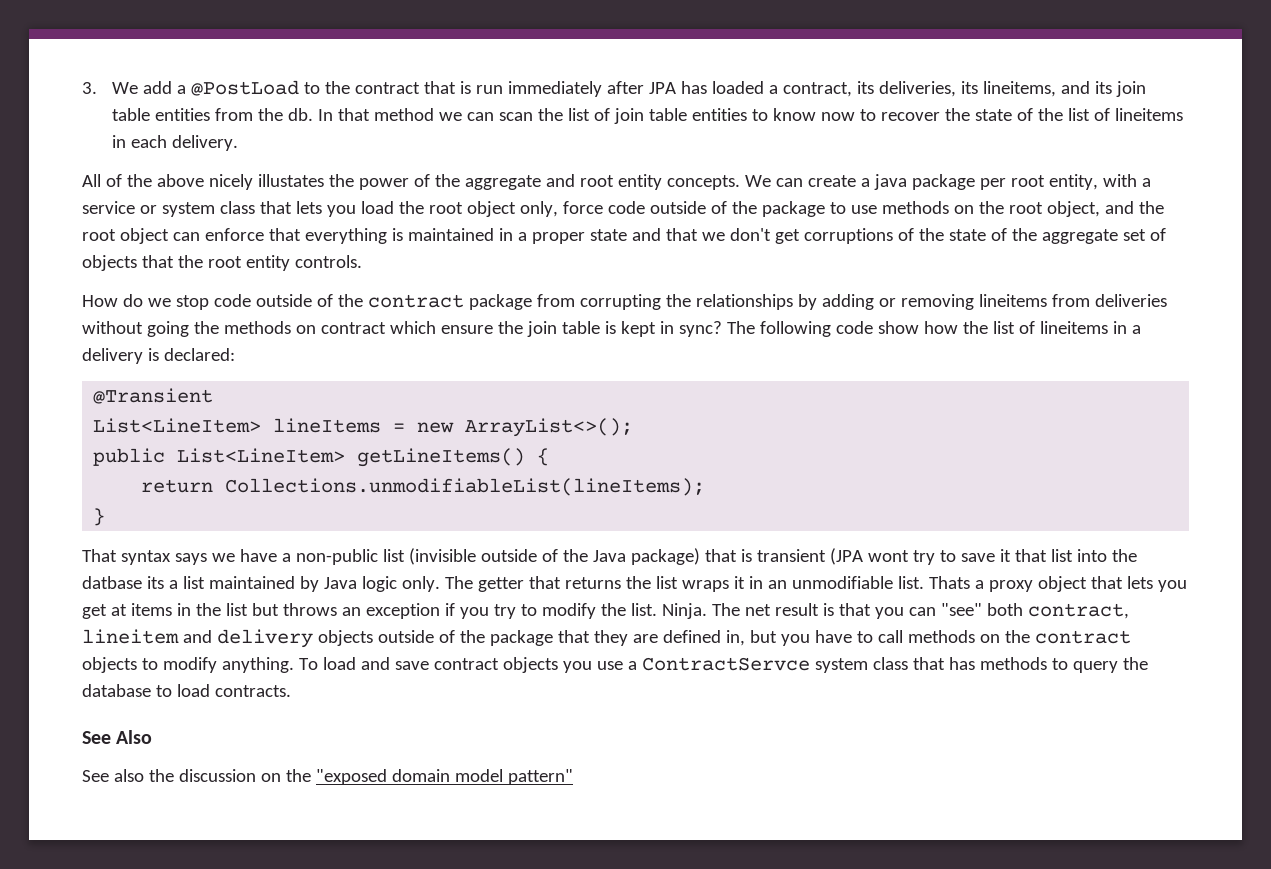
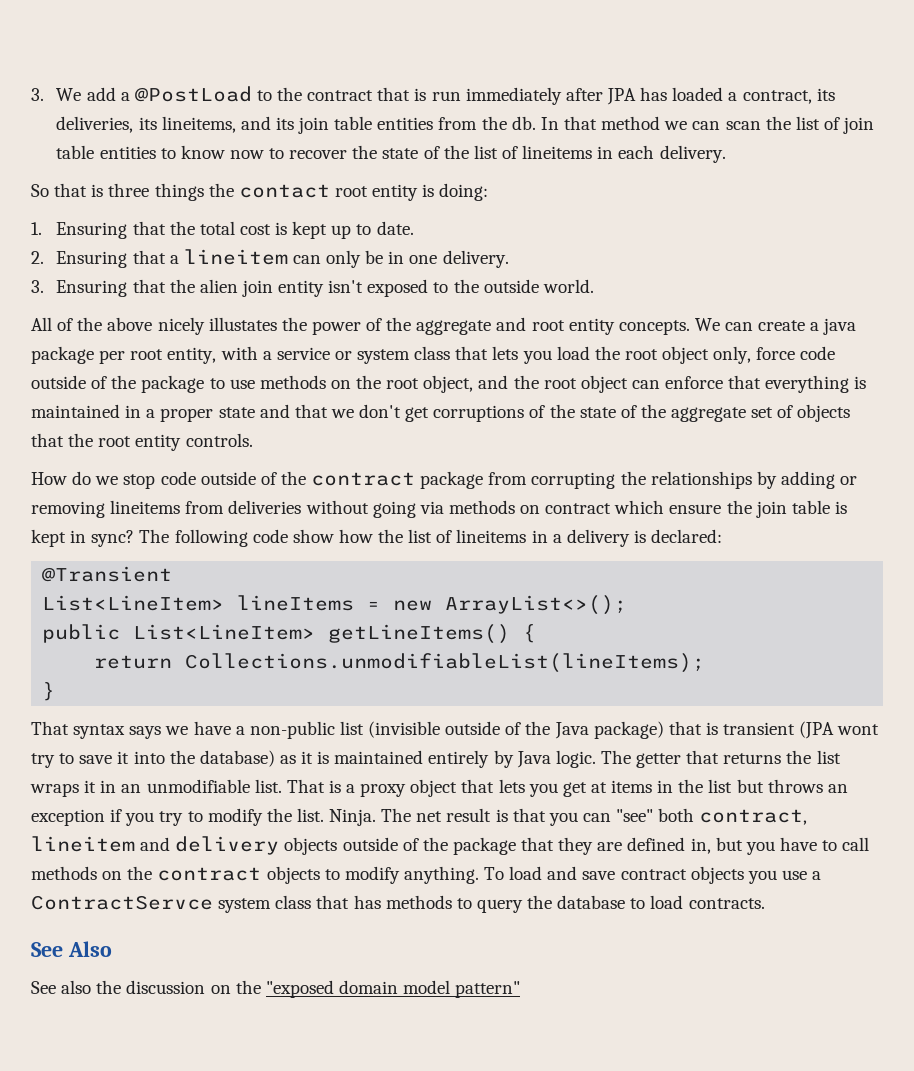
+ So that is three things the contact root entity is doing:
+ 1. Ensuring that the total cost is kept up to date.
+ 2. Ensuring that a lineitem can only be in one delivery.
+ 3. Ensuring that the alien join entity isn't exposed to the outside world.
- How do we stop code outside of the contract package from corrupting the relationships by adding or removing lineitems from deliveries without going the methods on contract which ensure the join table is kept in sync?
+ How do we stop code outside of the contract package from corrupting the relationships by adding or removing lineitems from deliveries without going via methods on contract which ensure the join table is kept in sync?
- That syntax says we have a non-public list (invisible outside of the Java package) that is transient (JPA wont try to save it that list into the datbase its a list maintained by Java logic only.
+ That syntax says we have a non-public list (invisible outside of the Java package) that is transient (JPA wont try to save it into the database) as it is maintained entirely by Java logic.
- Thats a proxy object that lets you get at items in the list but throws an exception if you try to modify the list.
+ That is a proxy object that lets you get at items in the list but throws an exception if you try to modify the list.

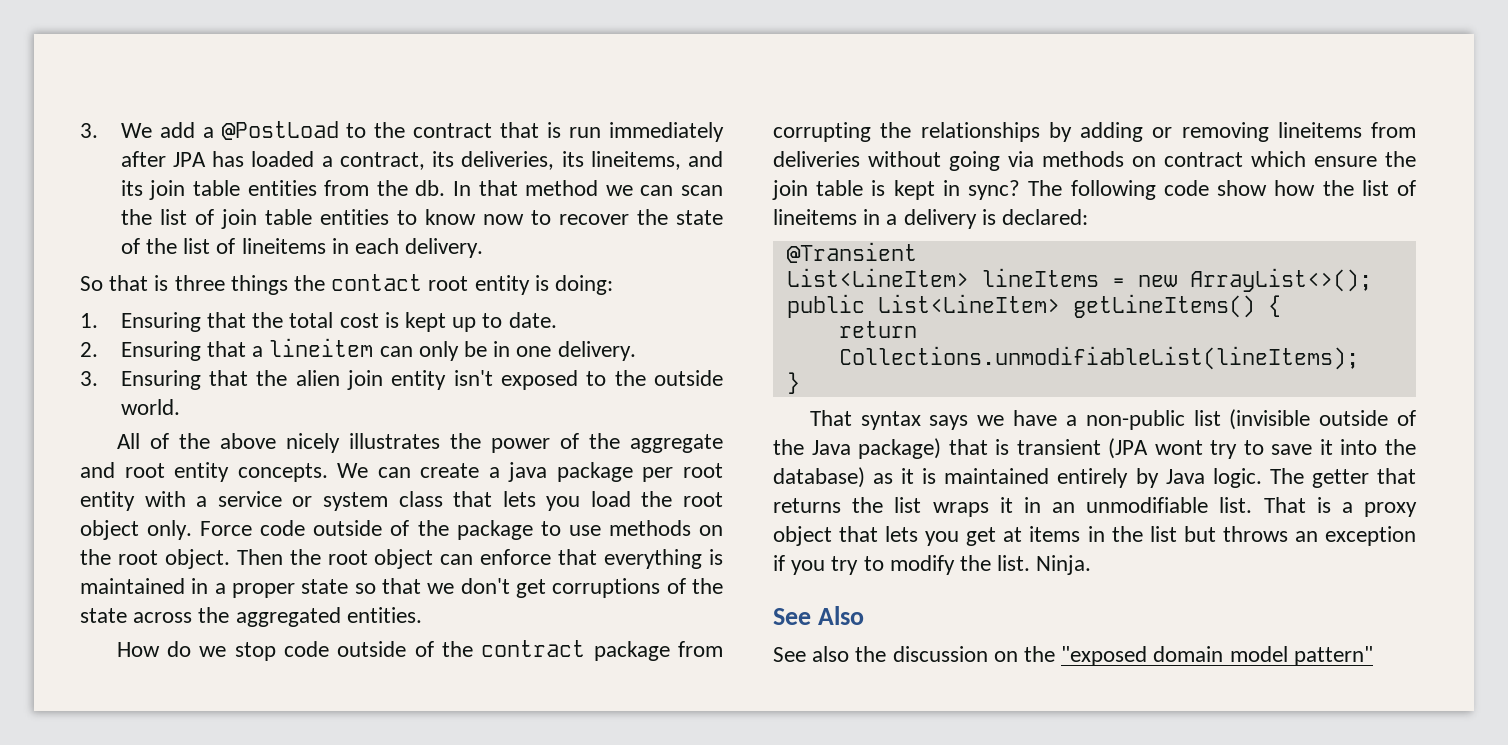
- All of the above nicely illustates the power of the aggregate and root entity concepts.
+ All of the above nicely illustrates the power of the aggregate and root entity concepts.
- We can create a java package per root entity, with a service or system class that lets you load the root object only, force code outside of the package to use methods on the root object, and the root object can enforce that everything is maintained in a proper state and that we don't get corruptions of the state of the aggregate set of objects that the root entity controls.
+ We can create a java package per root entity with a service or system class that lets you load the root object only. Force code outside of the package to use methods on the root object. Then the root object can enforce that everything is maintained in a proper state so that we don't get corruptions of the state across the aggregated entities.
- The net result is that you can "see" both contract, lineitem and delivery objects outside of the package that they are defined in, but you have to call methods on the contract objects to modify anything. To load and save contract objects you use a ContractServce system class that has methods to query the database to load contracts.

